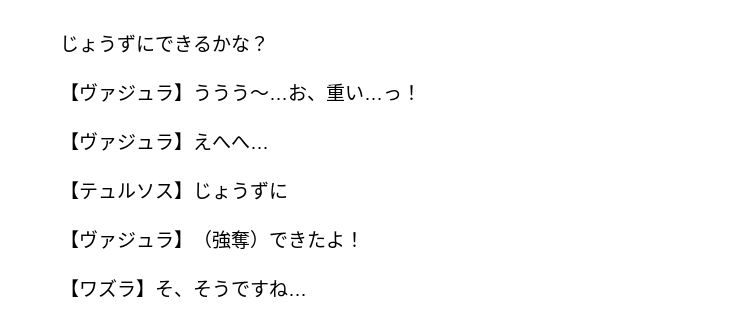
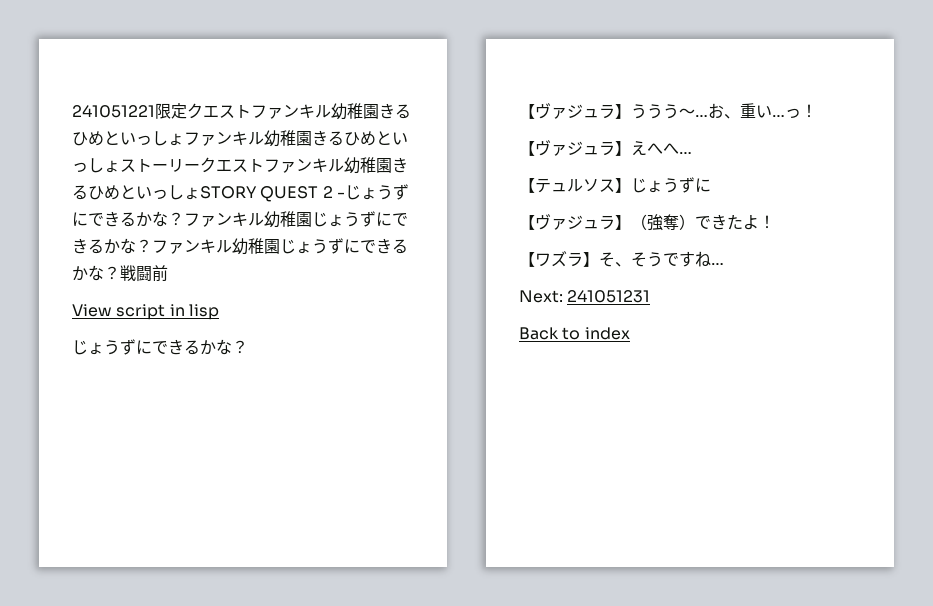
+ 241051221限定クエストファンキル幼稚園きるひめといっしょファンキル幼稚園きるひめといっしょストーリークエストファンキル幼稚園きるひめといっしょSTORY QUEST 2 -じょうずにできるかな？ファンキル幼稚園じょうずにできるかな？ファンキル幼稚園じょうずにできるかな？戦闘前
+ View script in lisp
+ Next: 241051231
+ Back to index

